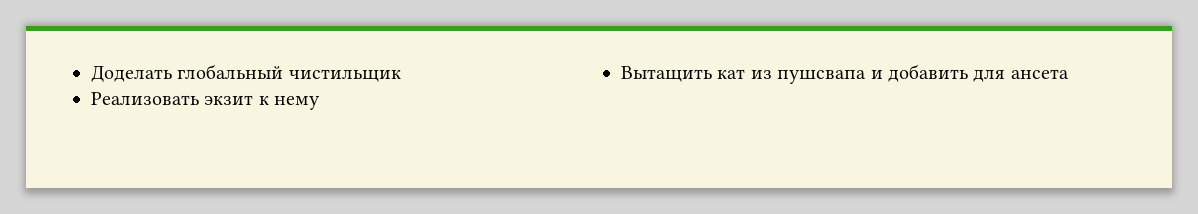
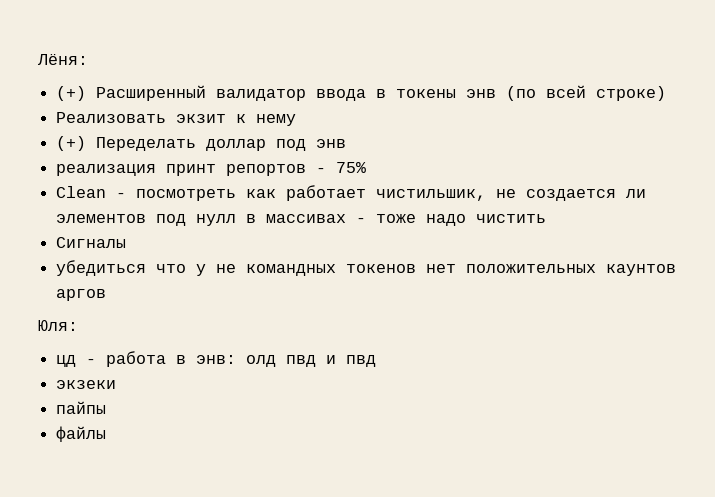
- Доделать глобальный чистильщик
+ Лёня:
+ (+) Расширенный валидатор ввода в токены энв (по всей строке)
  Реализовать экзит к нему
- Вытащить кат из пушсвапа и добавить для ансета
+ (+) Переделать доллар под энв
+ реализация принт репортов - 75%
+ Clean - посмотреть как работает чистильшик, не создается ли элементов под нулл в массивах - тоже надо чистить
+ Сигналы
+ убедиться что у не командных токенов нет положительных каунтов аргов
+ Юля:
+ цд - работа в энв: олд пвд и пвд
+ экзеки
+ пайпы
+ файлы

